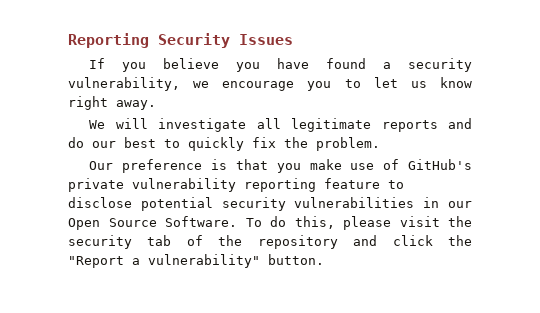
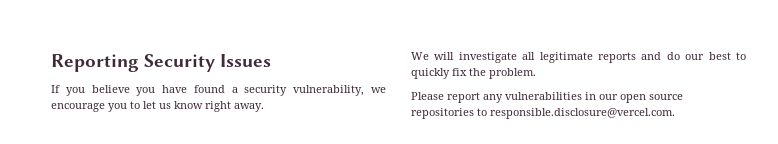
- Our preference is that you make use of GitHub's private vulnerability reporting feature to disclose potential security vulnerabilities in our Open Source Software. To do this, please visit the security tab of the repository and click the "Report a vulnerability" button.
+ Please report any vulnerabilities in our open source repositories to responsible.disclosure@vercel.com.

